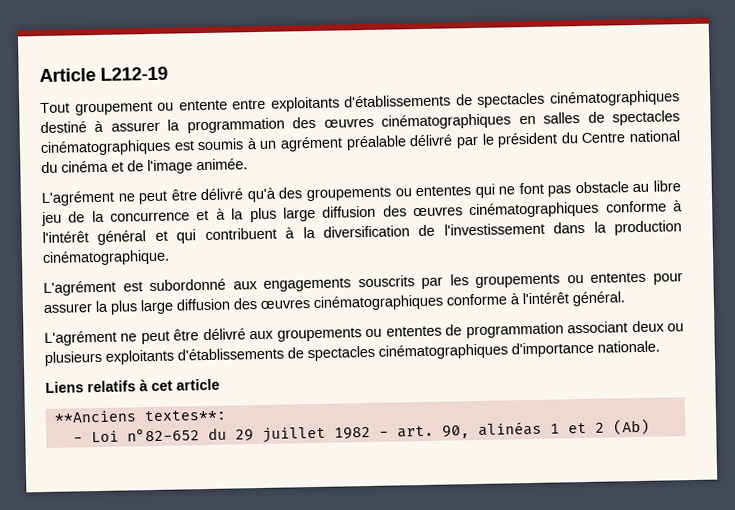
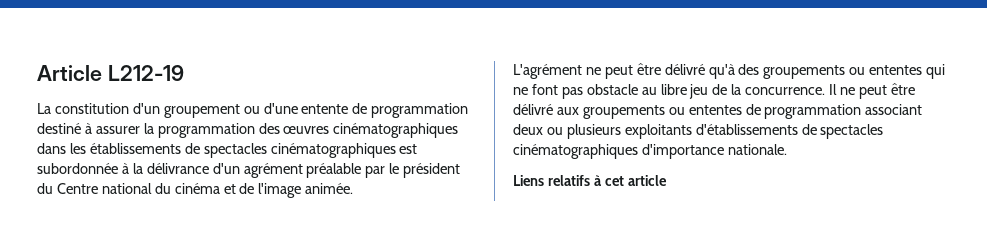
- Tout groupement ou entente entre exploitants d'établissements de spectacles cinématographiques destiné à assurer la programmation des œuvres cinématographiques en salles de spectacles cinématographiques est soumis à un agrément préalable délivré par le président du Centre national du cinéma et de l'image animée.
+ La constitution d'un groupement ou d'une entente de programmation destiné à assurer la programmation des œuvres cinématographiques dans les établissements de spectacles cinématographiques est subordonnée à la délivrance d'un agrément préalable par le président du Centre national du cinéma et de l'image animée.
- L'agrément ne peut être délivré qu'à des groupements ou ententes qui ne font pas obstacle au libre jeu de la concurrence et à la plus large diffusion des œuvres cinématographiques conforme à l'intérêt général et qui contribuent à la diversification de l'investissement dans la production cinématographique.
- L'agrément est subordonné aux engagements souscrits par les groupements ou ententes pour assurer la plus large diffusion des œuvres cinématographiques conforme à l'intérêt général.
- L'agrément ne peut être délivré aux groupements ou ententes de programmation associant deux ou plusieurs exploitants d'établissements de spectacles cinématographiques d'importance nationale.
+ L'agrément ne peut être délivré qu'à des groupements ou ententes qui ne font pas obstacle au libre jeu de la concurrence. Il ne peut être délivré aux groupements ou ententes de programmation associant deux ou plusieurs exploitants d'établissements de spectacles cinématographiques d'importance nationale.
- **Anciens textes**:
- - Loi n°82-652 du 29 juillet 1982 - art. 90, alinéas 1 et 2 (Ab)

